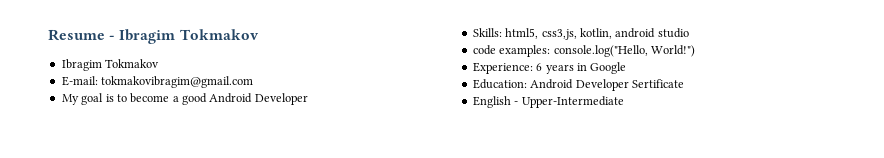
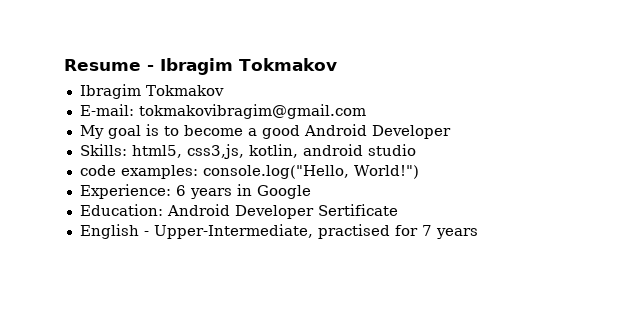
- English - Upper-Intermediate
+ English - Upper-Intermediate, practised for 7 years

